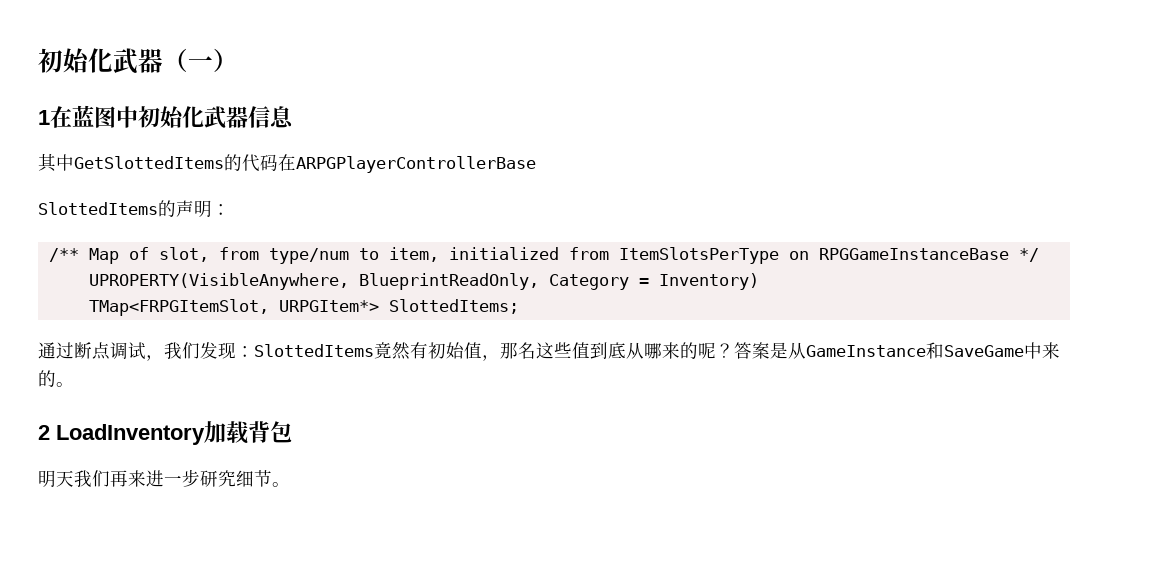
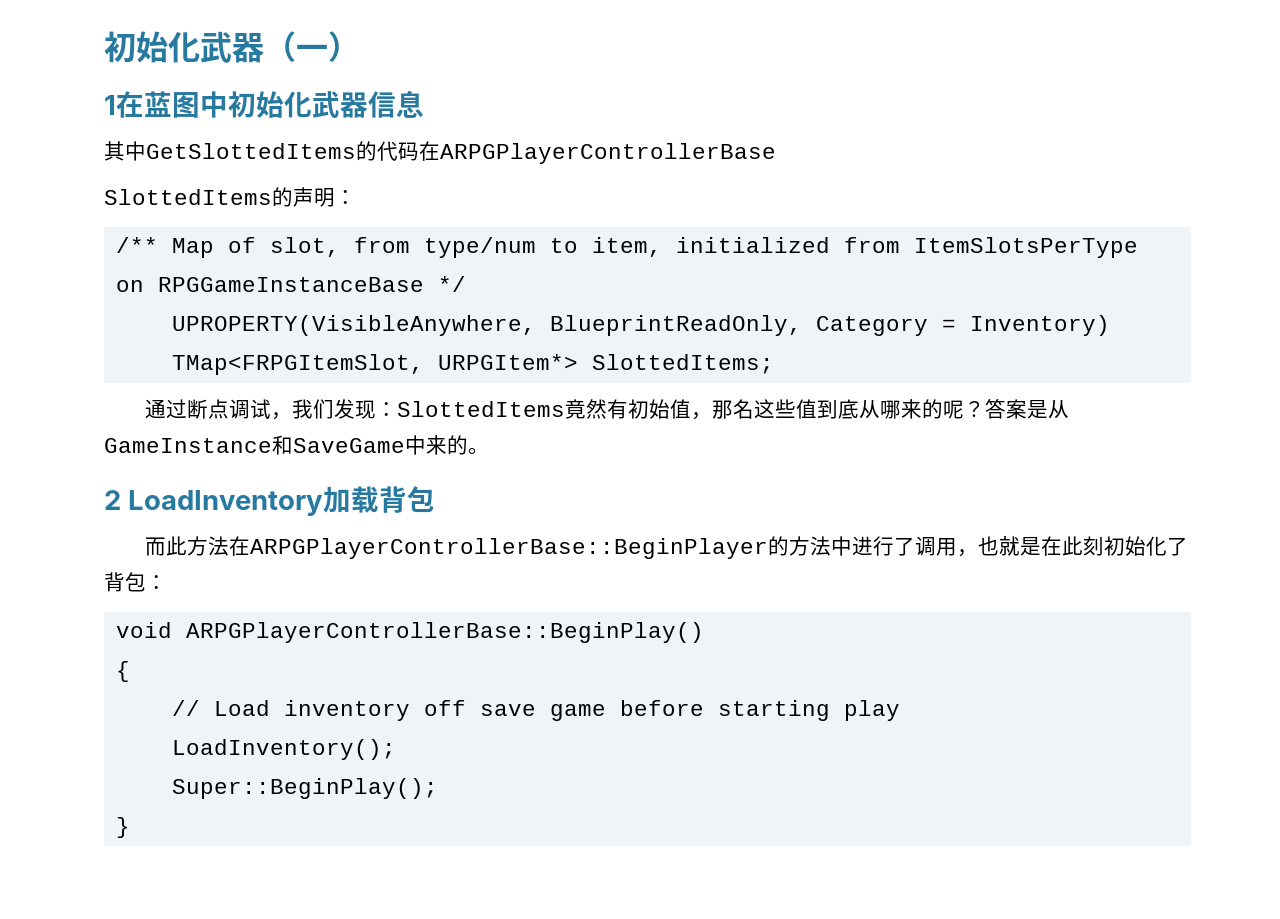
- 明天我们再来进一步研究细节。
+ 而此方法在ARPGPlayerControllerBase::BeginPlayer的方法中进行了调用，也就是在此刻初始化了背包：
+ void ARPGPlayerControllerBase::BeginPlay()
+ {
+ // Load inventory off save game before starting play
+ LoadInventory();
+ Super::BeginPlay();
+ }

